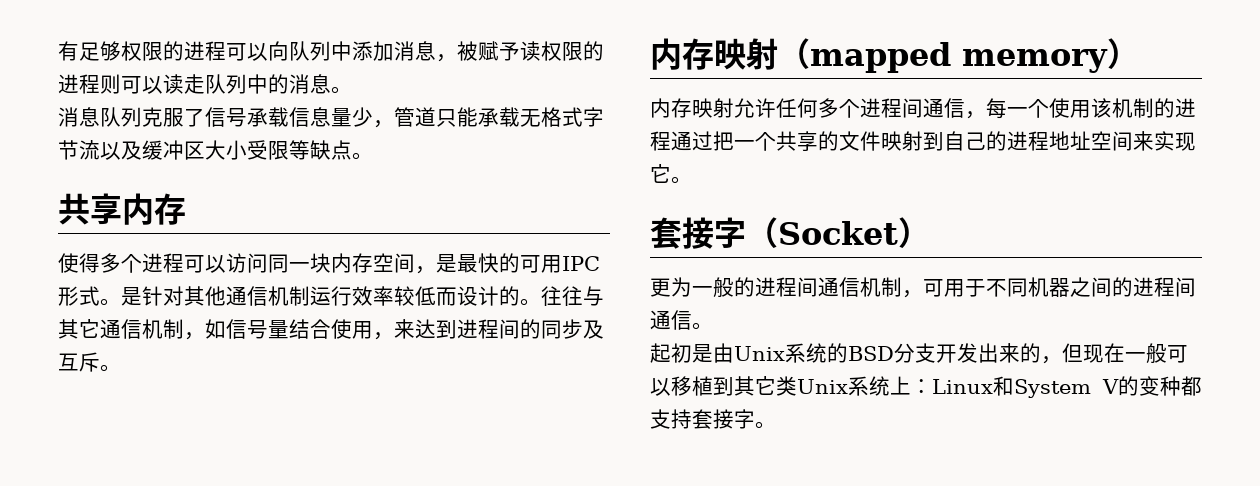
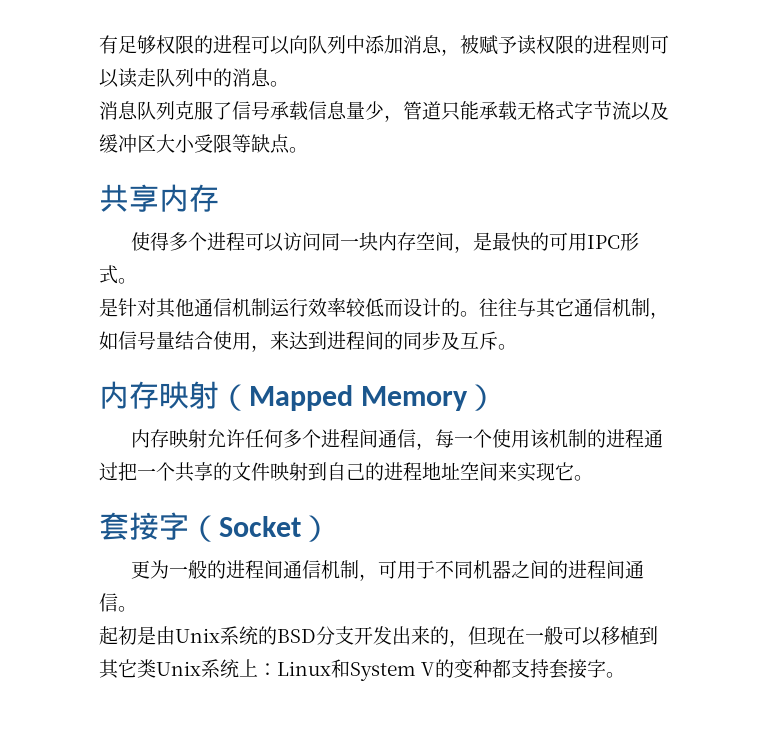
- 使得多个进程可以访问同一块内存空间，是最快的可用IPC形式。是针对其他通信机制运行效率较低而设计的。
+ 使得多个进程可以访问同一块内存空间，是最快的可用IPC形式。
+ 是针对其他通信机制运行效率较低而设计的。
- 内存映射（mapped memory）
+ 内存映射（Mapped Memory）

